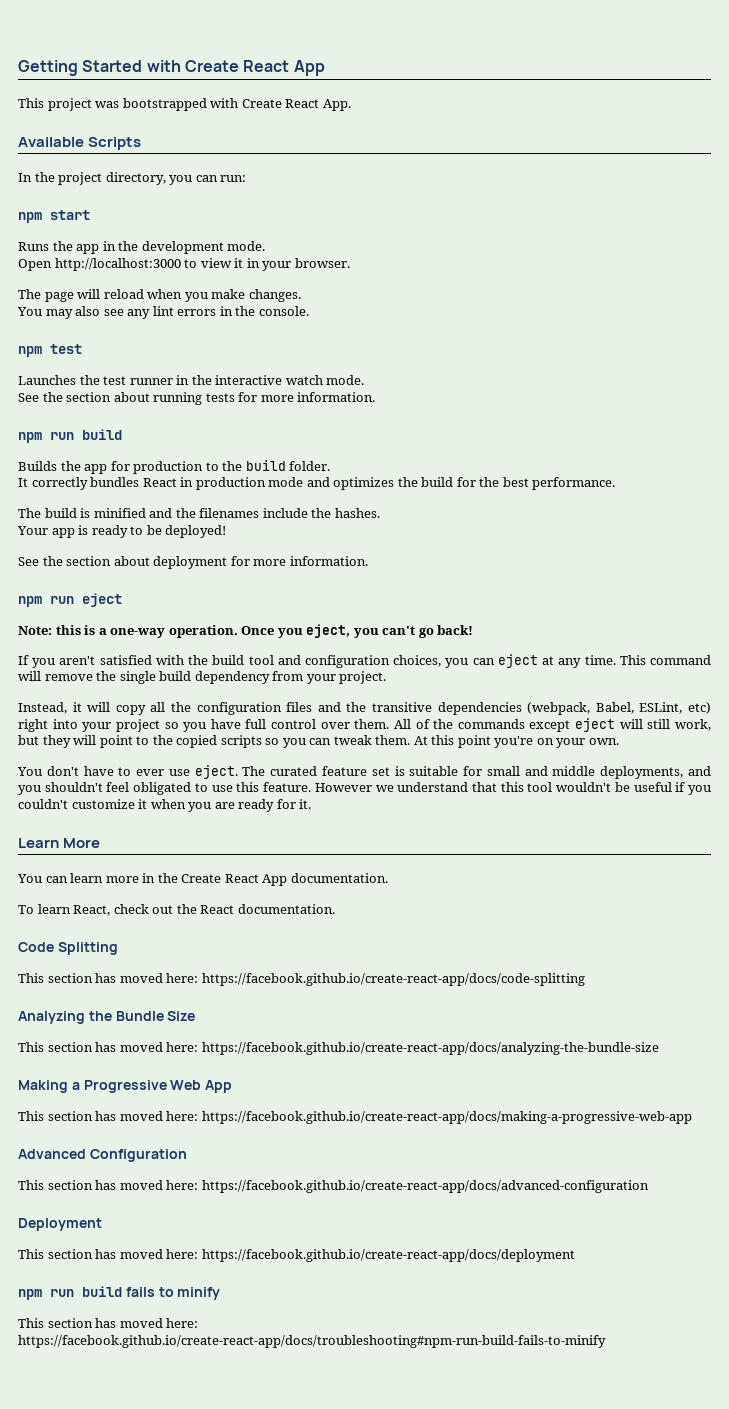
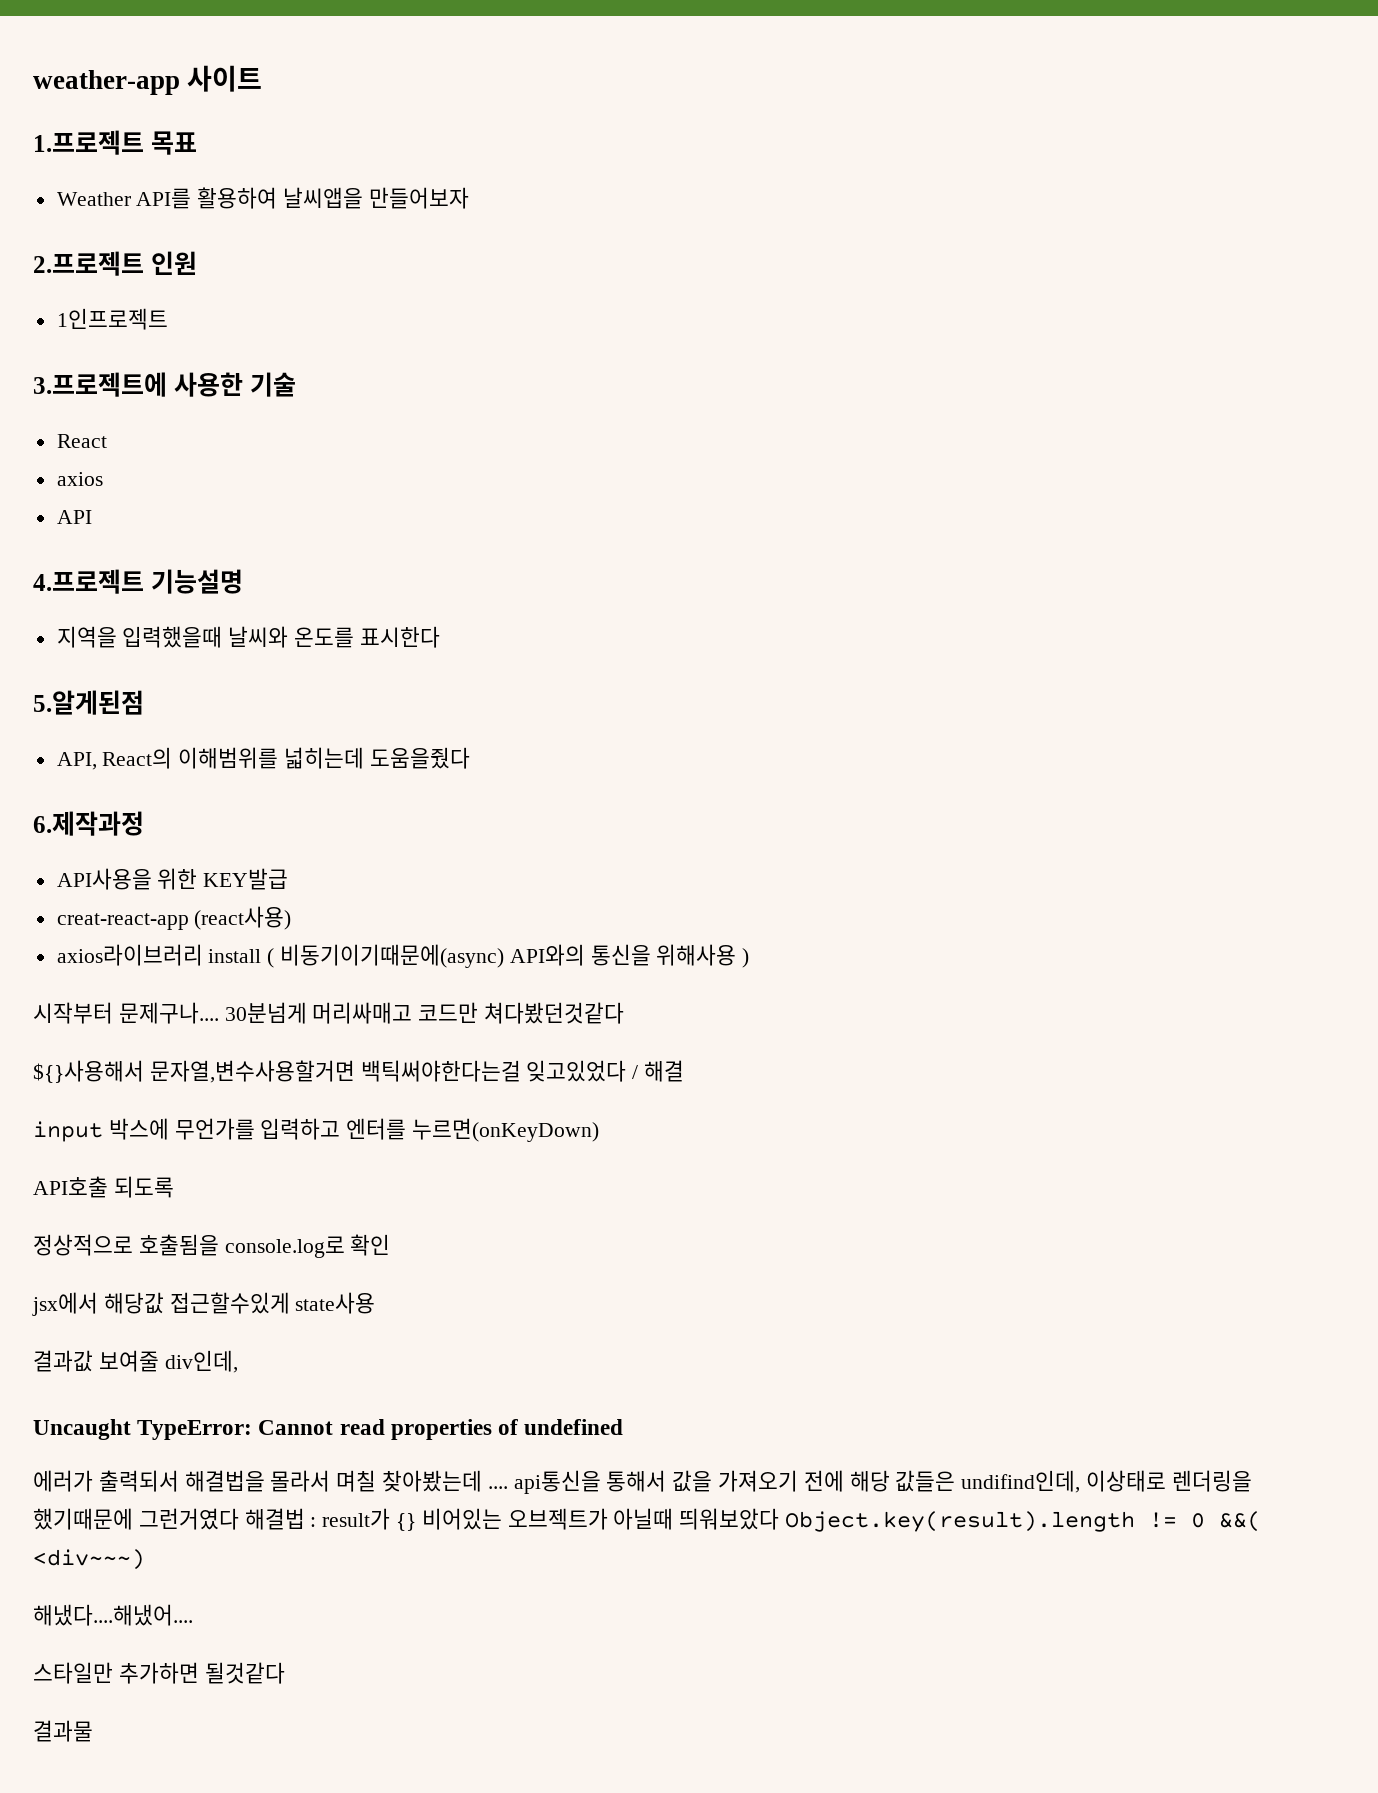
- Getting Started with Create React App
- This project was bootstrapped with Create React App.
- Available Scripts
- In the project directory, you can run:
- npm start
- Runs the app in the development mode.
- Open http://localhost:3000 to view it in your browser.
- The page will reload when you make changes.
- You may also see any lint errors in the console.
- npm test
- Launches the test runner in the interactive watch mode.
- See the section about running tests for more information.
- npm run build
- Builds the app for production to the build folder.
- It correctly bundles React in production mode and optimizes the build for the best performance.
- The build is minified and the filenames include the hashes.
- Your app is ready to be deployed!
- See the section about deployment for more information.
- npm run eject
- Note: this is a one-way operation. Once you eject, you can't go back!
- If you aren't satisfied with the build tool and configuration choices, you can eject at any time. This command will remove the single build dependency from your project.
- Instead, it will copy all the configuration files and the transitive dependencies (webpack, Babel, ESLint, etc) right into your project so you have full control over them. All of the commands except eject will still work, but they will point to the copied scripts so you can tweak them. At this point you're on your own.
- You don't have to ever use eject. The curated feature set is suitable for small and middle deployments, and you shouldn't feel obligated to use this feature. However we understand that this tool wouldn't be useful if you couldn't customize it when you are ready for it.
- Learn More
- You can learn more in the Create React App documentation.
- To learn React, check out the React documentation.
- Code Splitting
- This section has moved here: https://facebook.github.io/create-react-app/docs/code-splitting
- Analyzing the Bundle Size
- This section has moved here: https://facebook.github.io/create-react-app/docs/analyzing-the-bundle-size
- Making a Progressive Web App
- This section has moved here: https://facebook.github.io/create-react-app/docs/making-a-progressive-web-app
- Advanced Configuration
- This section has moved here: https://facebook.github.io/create-react-app/docs/advanced-configuration
- Deployment
- This section has moved here: https://facebook.github.io/create-react-app/docs/deployment
- npm run build fails to minify
- This section has moved here: https://facebook.github.io/create-react-app/docs/troubleshooting#npm-run-build-fails-to-minify
+ weather-app 사이트
+ 1.프로젝트 목표
+ Weather API를 활용하여 날씨앱을 만들어보자
+ 2.프로젝트 인원
+ 1인프로젝트
+ 3.프로젝트에 사용한 기술
+ React
+ axios
+ API
+ 4.프로젝트 기능설명
+ 지역을 입력했을때 날씨와 온도를 표시한다
+ 5.알게된점
+ API, React의 이해범위를 넓히는데 도움을줬다
+ 6.제작과정
+ API사용을 위한 KEY발급
+ creat-react-app (react사용)
+ axios라이브러리 install ( 비동기이기때문에(async) API와의 통신을 위해사용 )
+ 시작부터 문제구나.... 30분넘게 머리싸매고 코드만 쳐다봤던것같다
+ ${}사용해서 문자열,변수사용할거면 백틱써야한다는걸 잊고있었다 / 해결
+ input 박스에 무언가를 입력하고 엔터를 누르면(onKeyDown)
+ API호출 되도록
+ 정상적으로 호출됨을 console.log로 확인
+ jsx에서 해당값 접근할수있게 state사용
+ 결과값 보여줄 div인데,
+ Uncaught TypeError: Cannot read properties of undefined
+ 에러가 출력되서 해결법을 몰라서 며칠 찾아봤는데 .... api통신을 통해서 값을 가져오기 전에 해당 값들은 undifind인데, 이상태로 렌더링을 했기때문에 그런거였다 해결법 : result가 {} 비어있는 오브젝트가 아닐때 띄워보았다 Object.key(result).length != 0 &&( <div~~~)
+ 해냈다....해냈어....
+ 스타일만 추가하면 될것같다
+ 결과물

